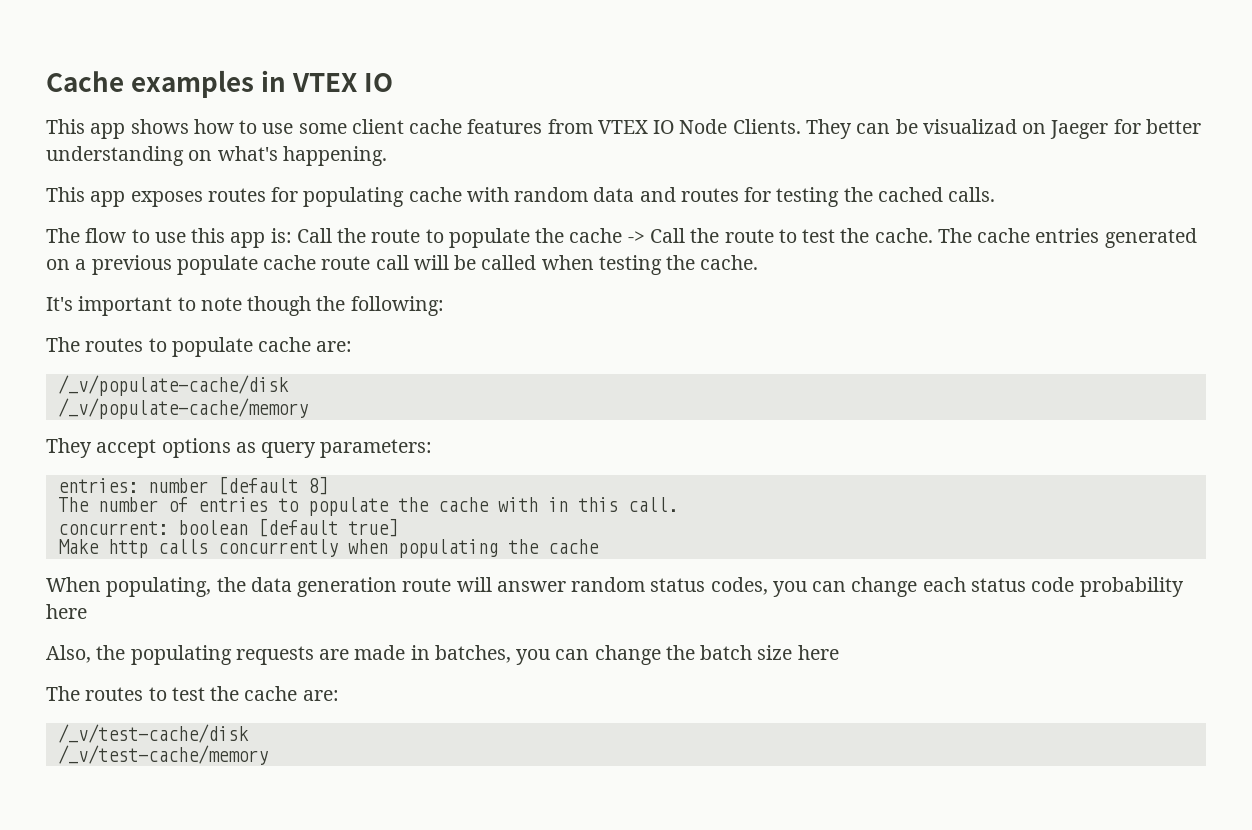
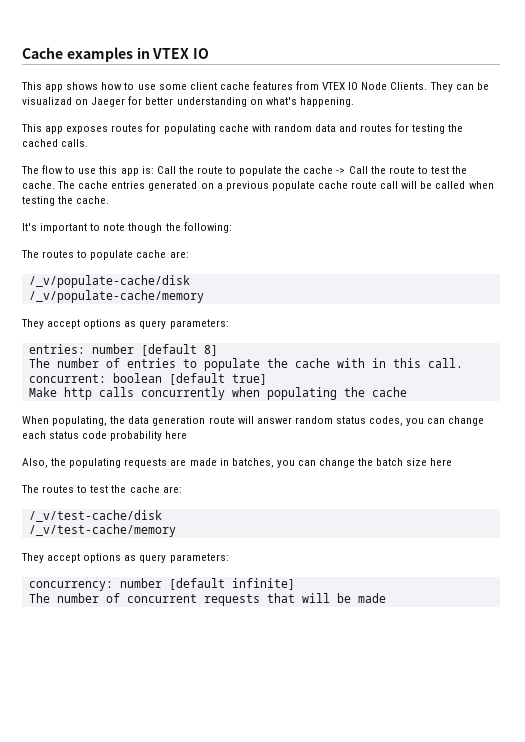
  /_v/test-cache/memory
+ They accept options as query parameters:
+ concurrency: number [default infinite]
+ The number of concurrent requests that will be made

